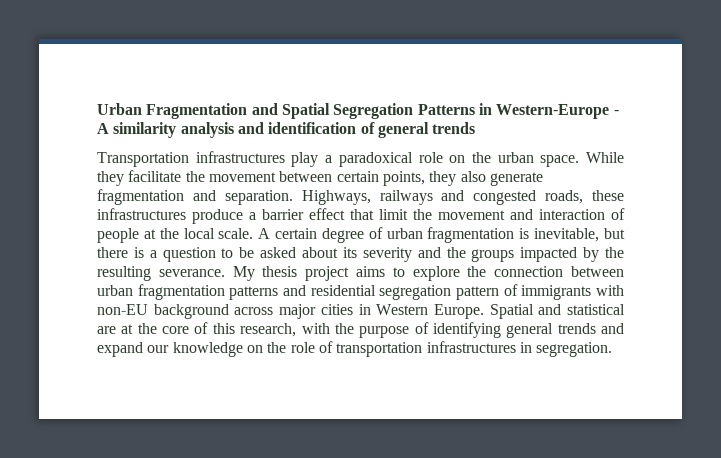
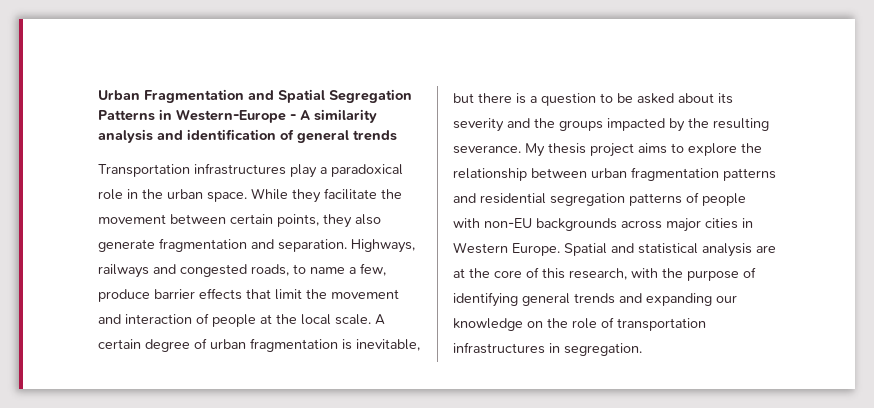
- Transportation infrastructures play a paradoxical role on the urban space.
+ Transportation infrastructures play a paradoxical role in the urban space.
- Highways, railways and congested roads, these infrastructures produce a barrier effect that limit the movement and interaction of people at the local scale.
+ Highways, railways and congested roads, to name a few, produce barrier effects that limit the movement and interaction of people at the local scale.
- My thesis project aims to explore the connection between urban fragmentation patterns and residential segregation pattern of immigrants with non-EU background across major cities in Western Europe.
+ My thesis project aims to explore the relationship between urban fragmentation patterns and residential segregation patterns of people with non-EU backgrounds across major cities in Western Europe.
- Spatial and statistical are at the core of this research, with the purpose of identifying general trends and expand our knowledge on the role of transportation infrastructures in segregation.
+ Spatial and statistical analysis are at the core of this research, with the purpose of identifying general trends and expanding our knowledge on the role of transportation infrastructures in segregation.

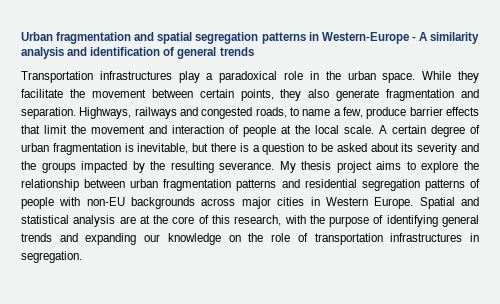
- Urban Fragmentation and Spatial Segregation Patterns in Western-Europe - A similarity analysis and identification of general trends
+ Urban fragmentation and spatial segregation patterns in Western-Europe - A similarity analysis and identification of general trends

